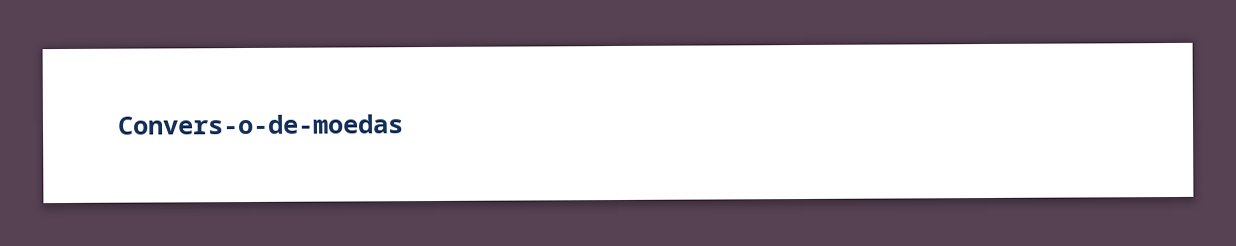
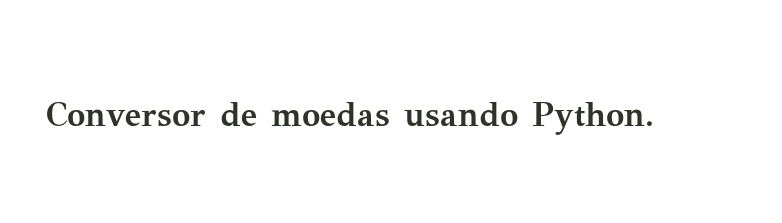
- Convers-o-de-moedas
+ Conversor de moedas usando Python.

